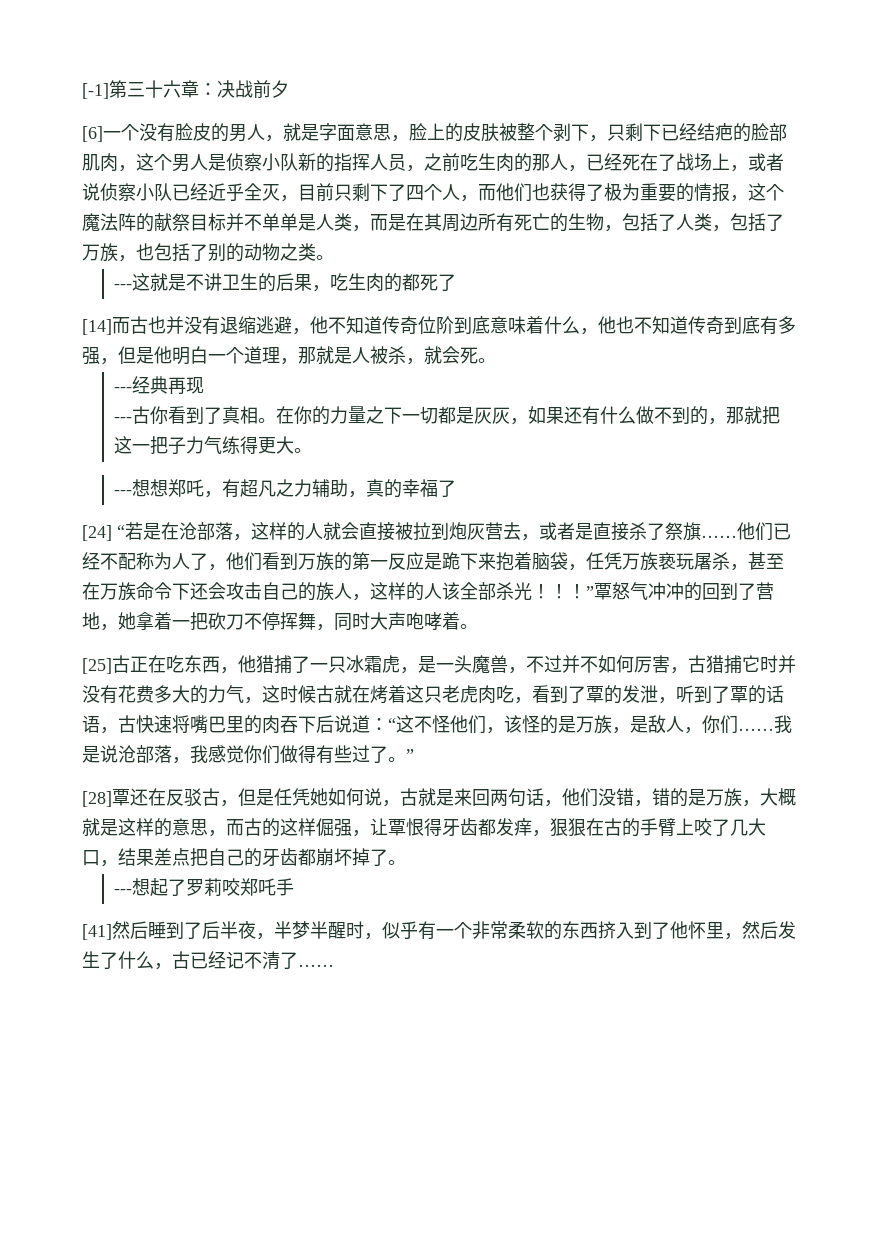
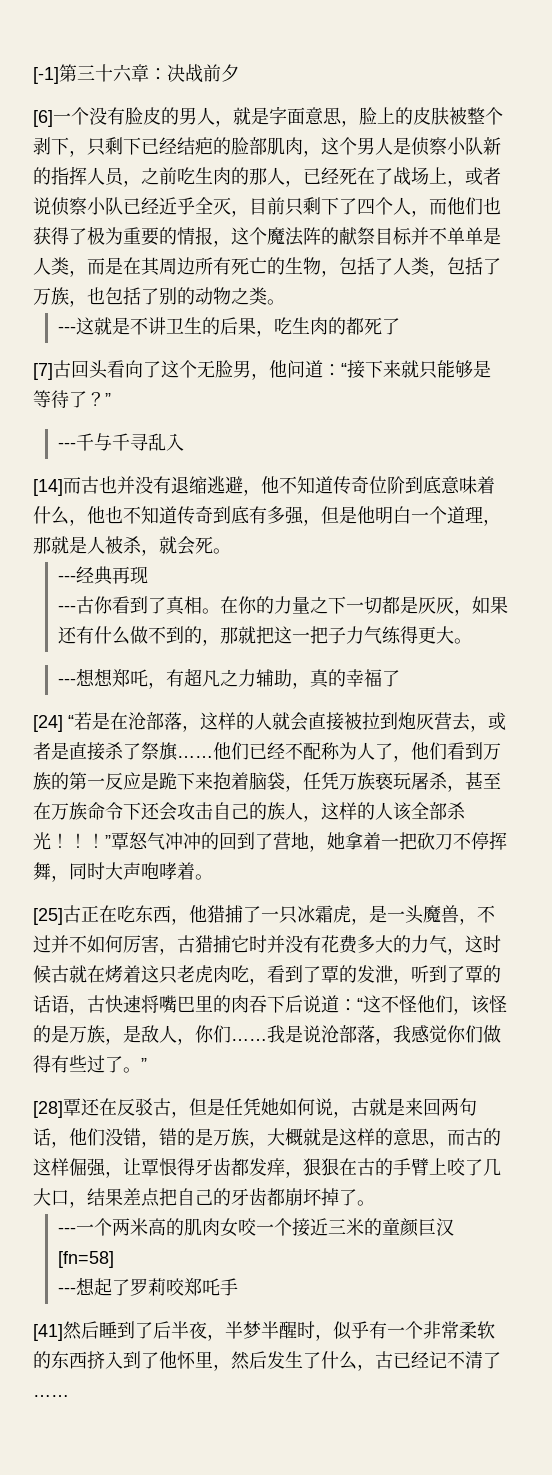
+ [7]古回头看向了这个无脸男，他问道：“接下来就只能够是等待了？”
+ ---千与千寻乱入
+ ---一个两米高的肌肉女咬一个接近三米的童颜巨汉[fn=58]

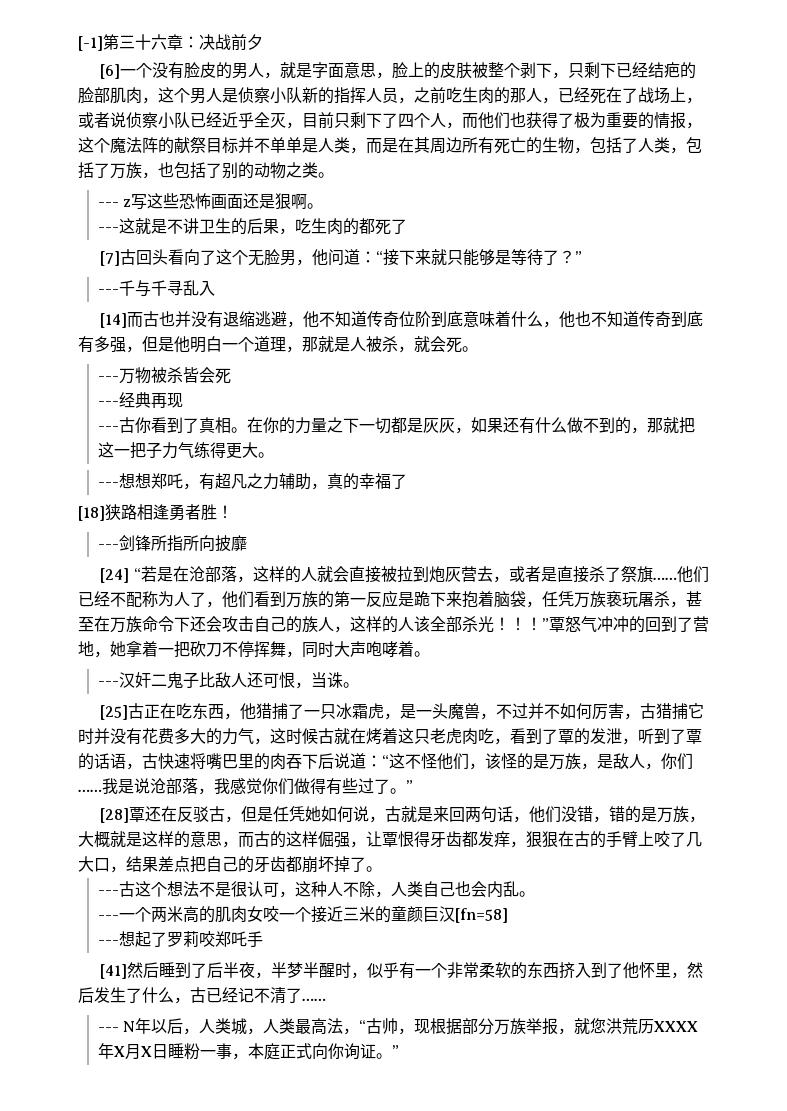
+ --- z写这些恐怖画面还是狠啊。
+ ---万物被杀皆会死
+ [18]狭路相逢勇者胜！
+ ---剑锋所指所向披靡
+ ---汉奸二鬼子比敌人还可恨，当诛。
+ ---古这个想法不是很认可，这种人不除，人类自己也会内乱。
+ --- N年以后，人类城，人类最高法，“古帅，现根据部分万族举报，就您洪荒历XXXX年X月X日睡粉一事，本庭正式向你询证。”

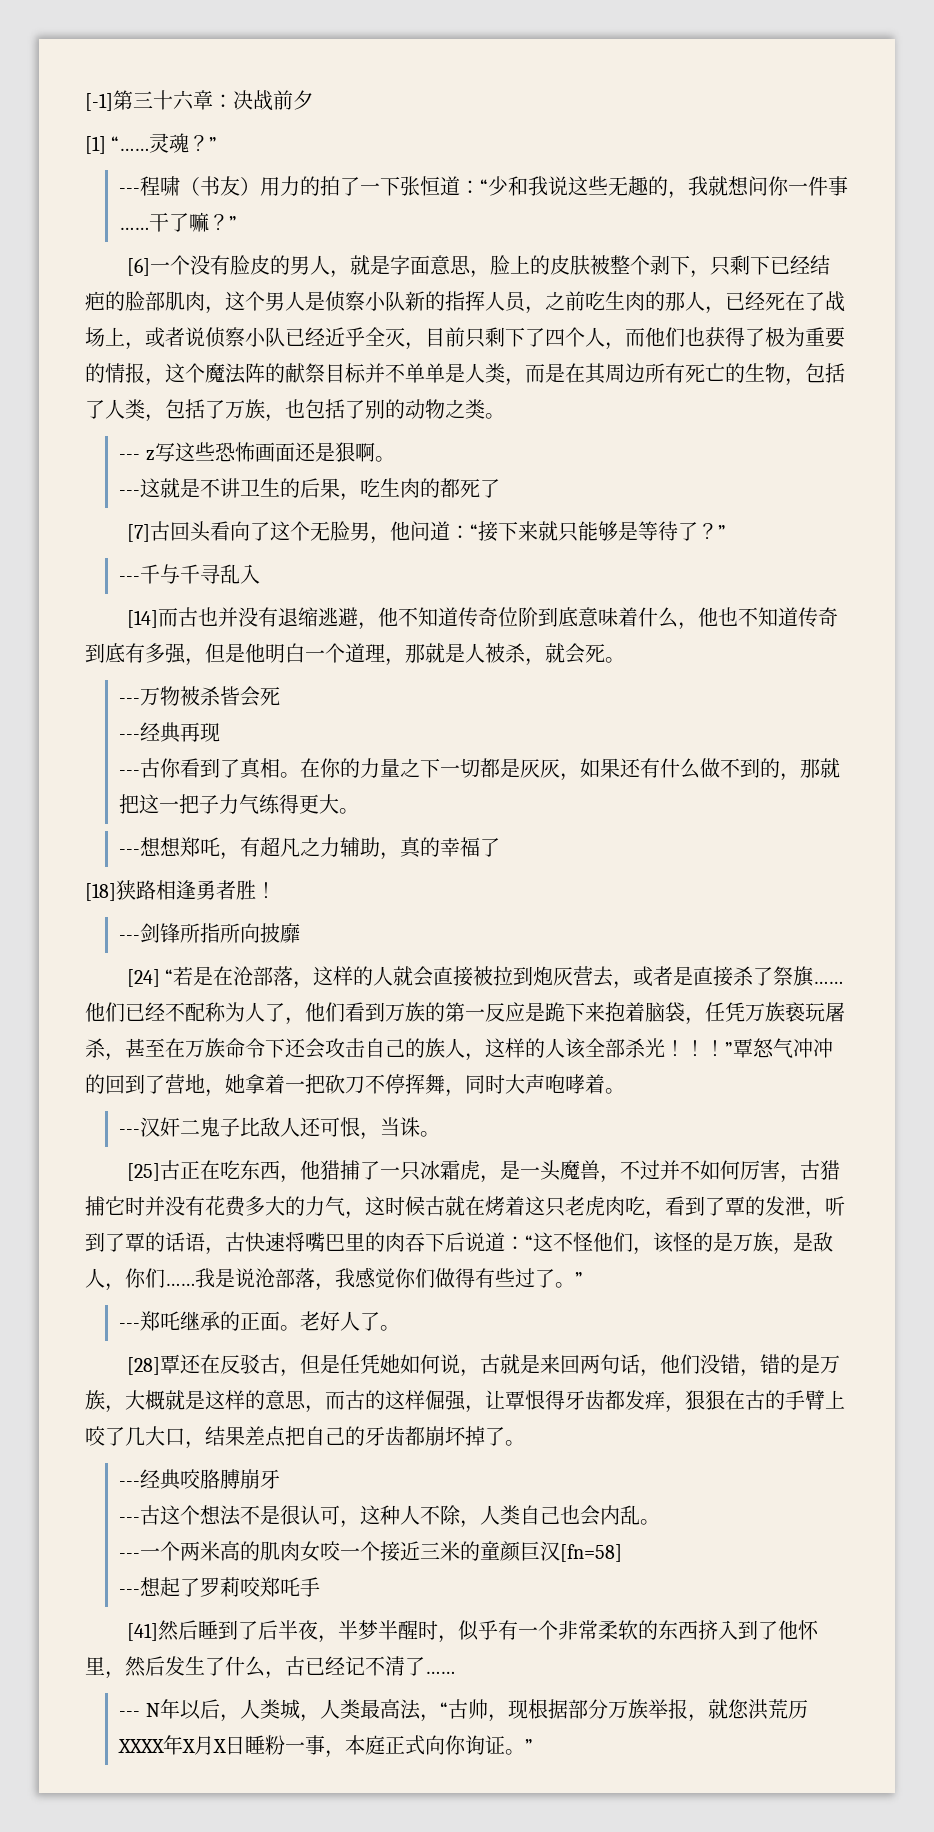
+ [1] “……灵魂？”
+ ---程啸（书友）用力的拍了一下张恒道：“少和我说这些无趣的，我就想问你一件事……干了嘛？”
+ ---郑吒继承的正面。老好人了。
+ ---经典咬胳膊崩牙

